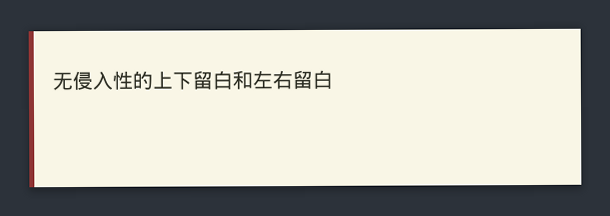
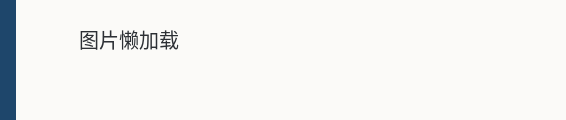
- 无侵入性的上下留白和左右留白
+ 图片懒加载

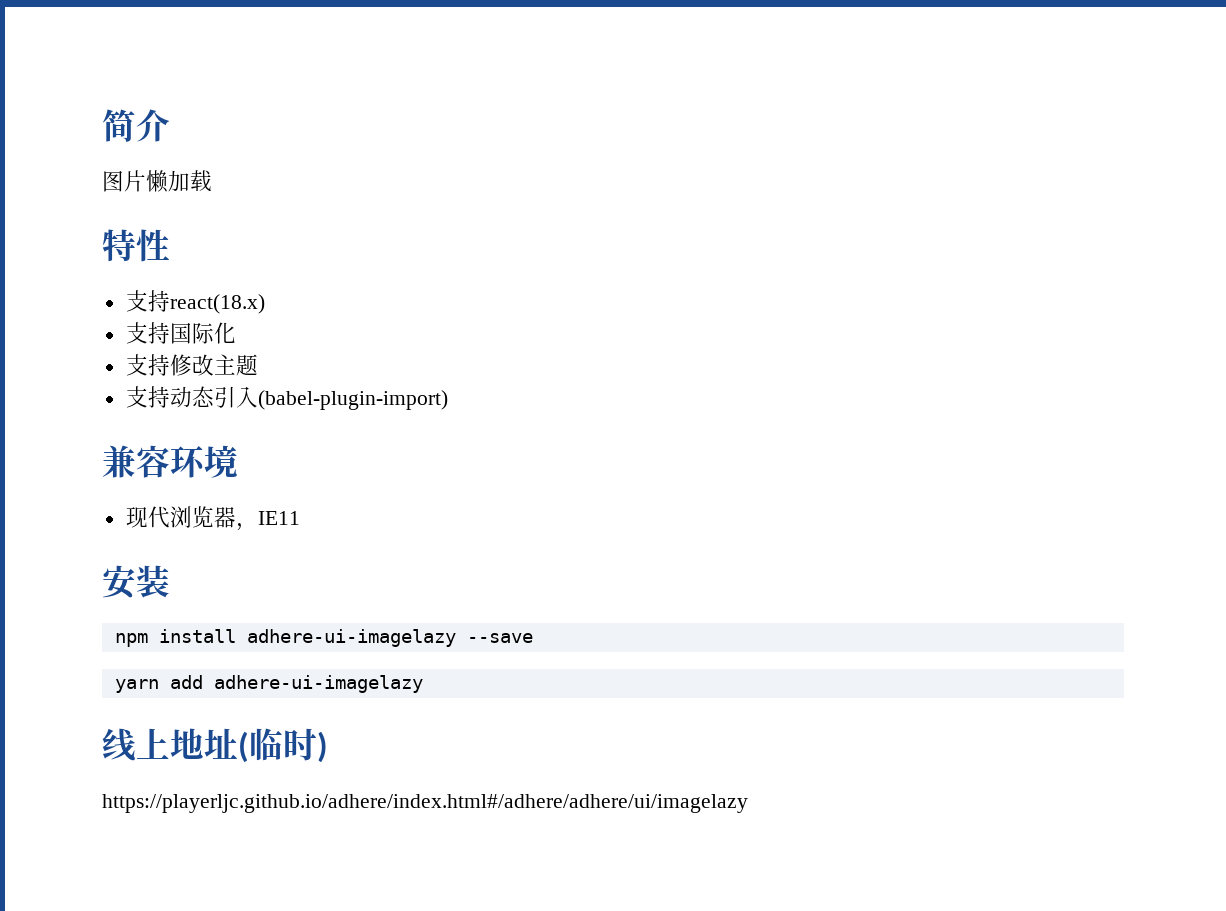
+ 简介
+ 特性
+ 支持react(18.x)
+ 支持国际化
+ 支持修改主题
+ 支持动态引入(babel-plugin-import)
+ 兼容环境
+ 现代浏览器，IE11
+ 安装
+ npm install adhere-ui-imagelazy --save
+ yarn add adhere-ui-imagelazy
+ 线上地址(临时)
+ https://playerljc.github.io/adhere/index.html#/adhere/adhere/ui/imagelazy

